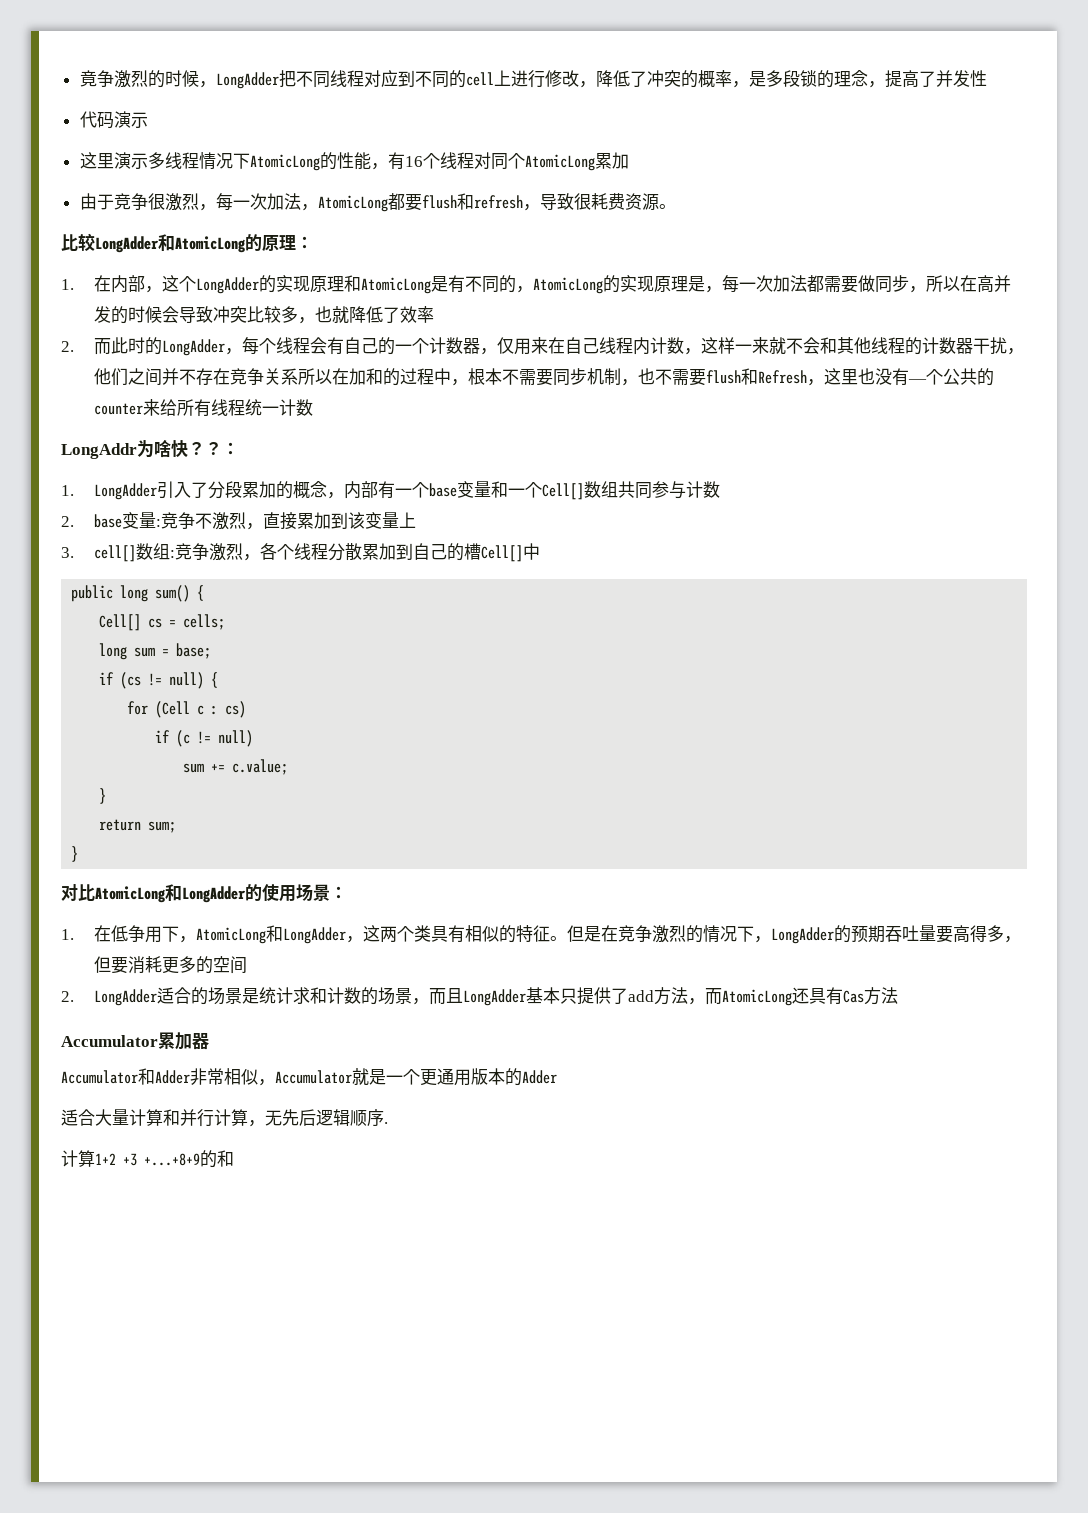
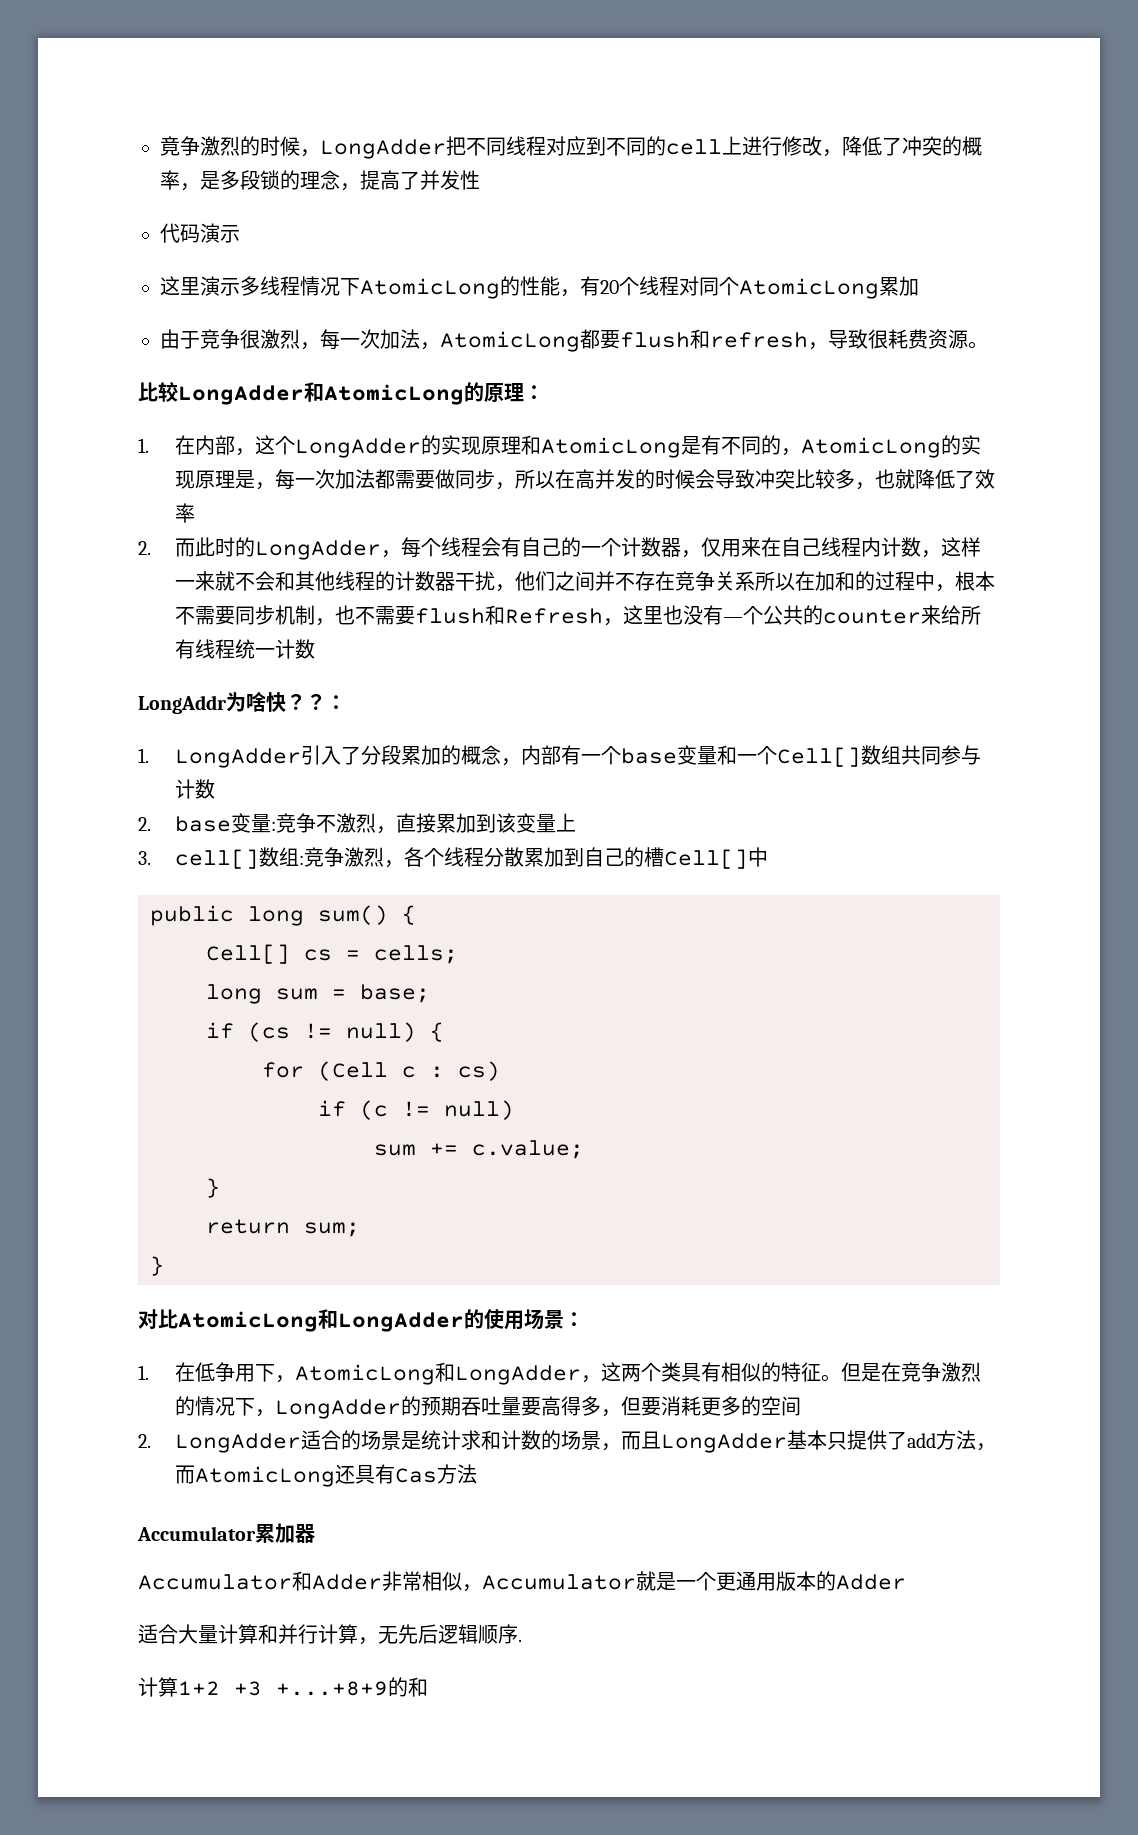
- 这里演示多线程情况下AtomicLong的性能，有16个线程对同个AtomicLong累加
+ 这里演示多线程情况下AtomicLong的性能，有20个线程对同个AtomicLong累加

